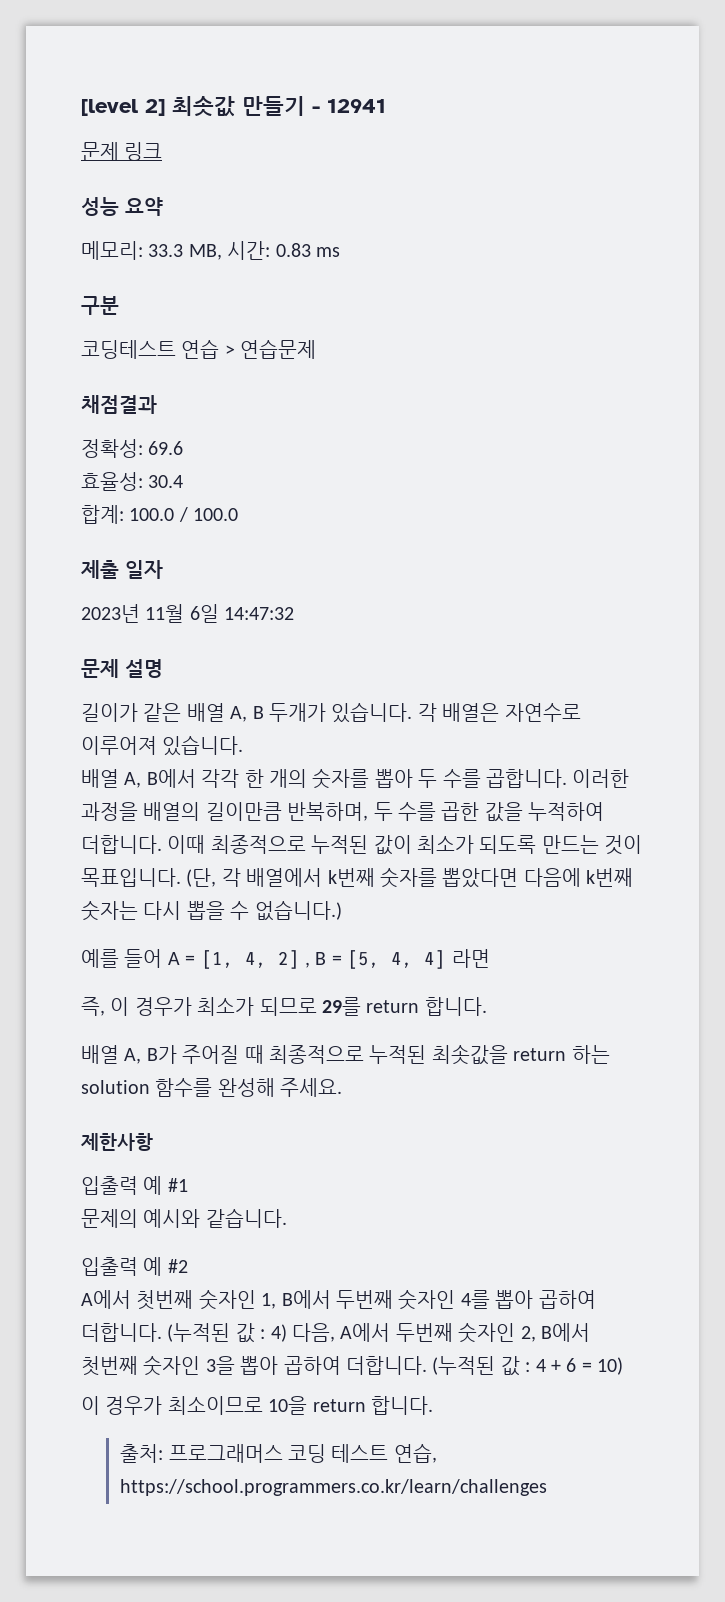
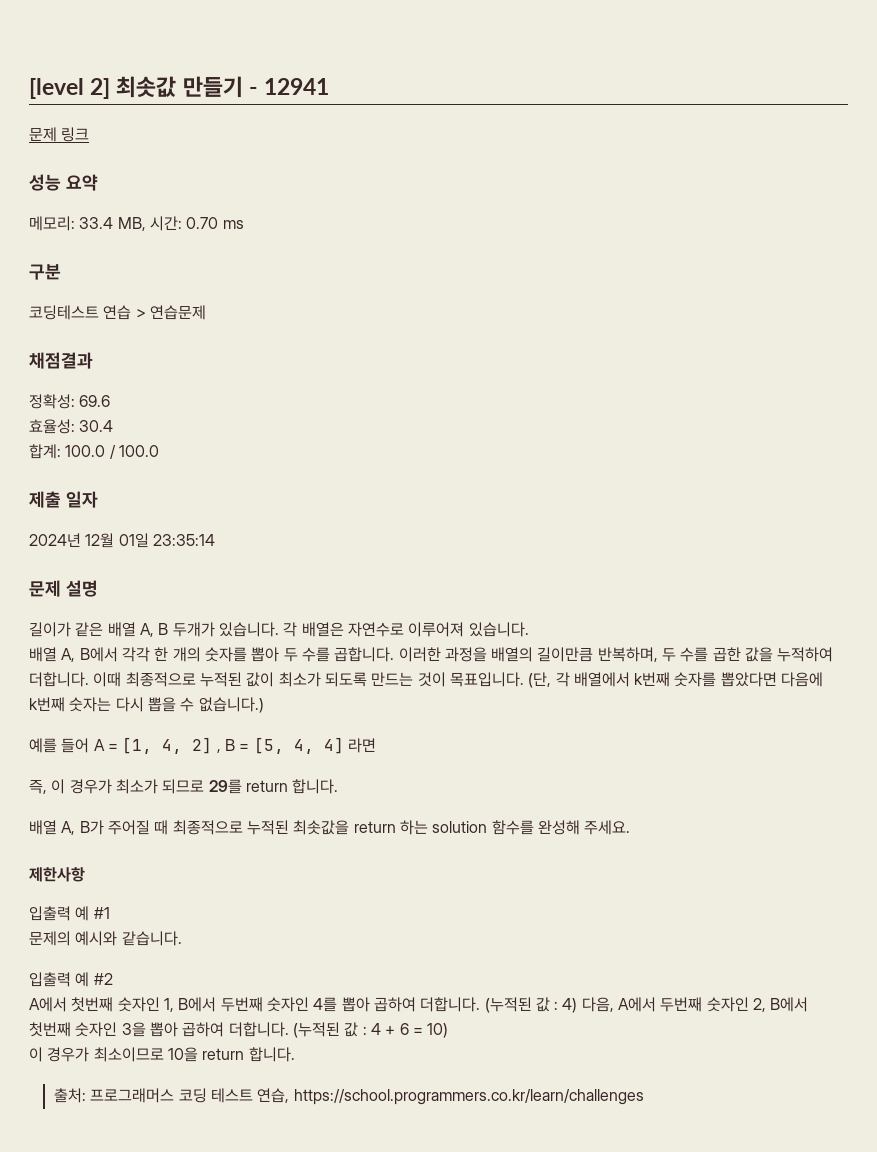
- 메모리: 33.3 MB, 시간: 0.83 ms
+ 메모리: 33.4 MB, 시간: 0.70 ms
- 2023년 11월 6일 14:47:32
+ 2024년 12월 01일 23:35:14

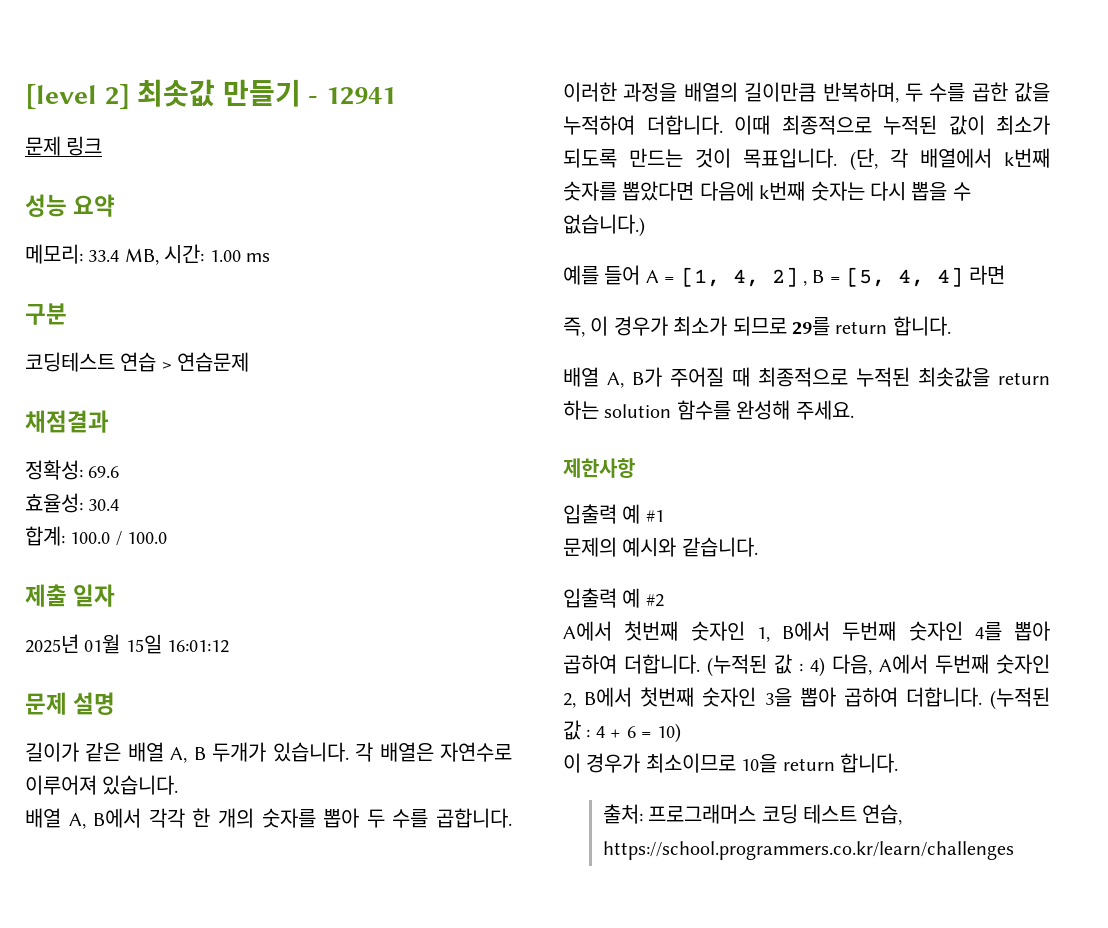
- 메모리: 33.4 MB, 시간: 0.70 ms
+ 메모리: 33.4 MB, 시간: 1.00 ms
- 2024년 12월 01일 23:35:14
+ 2025년 01월 15일 16:01:12

